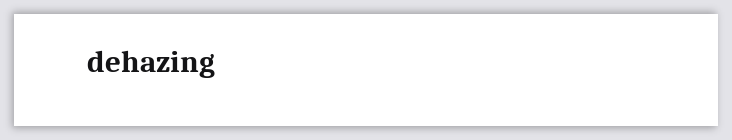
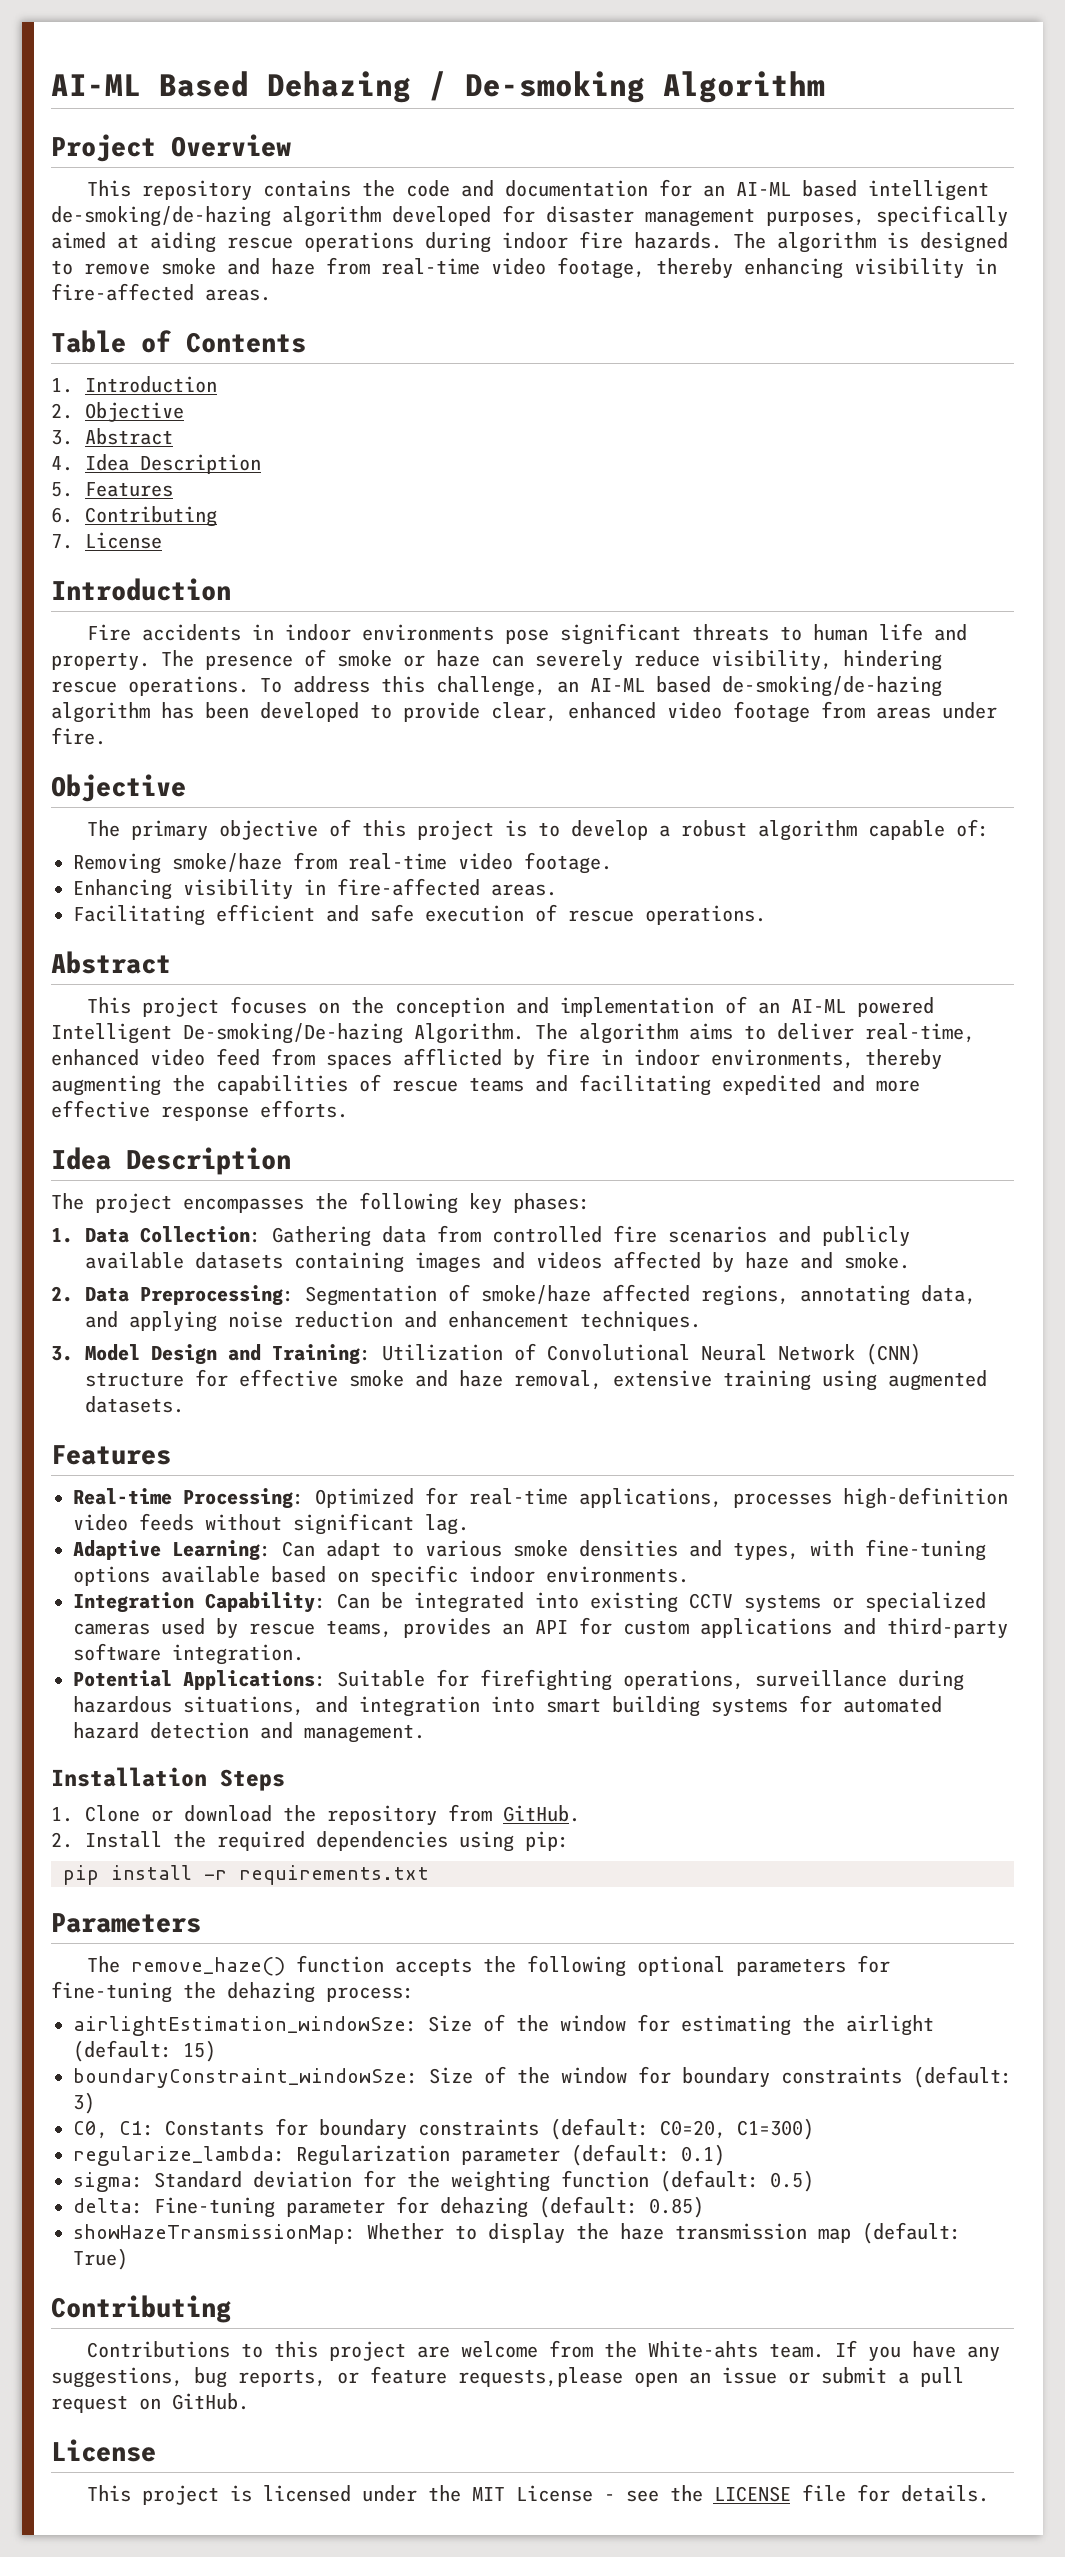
- dehazing
+ AI-ML Based Dehazing / De-smoking Algorithm
+ Project Overview
+ This repository contains the code and documentation for an AI-ML based intelligent de-smoking/de-hazing algorithm developed for disaster management purposes, specifically aimed at aiding rescue operations during indoor fire hazards. The algorithm is designed to remove smoke and haze from real-time video footage, thereby enhancing visibility in fire-affected areas.
+ Table of Contents
+ 1. Introduction
+ 2. Objective
+ 3. Abstract
+ 4. Idea Description
+ 5. Features
+ 6. Contributing
+ 7. License
+ Introduction
+ Fire accidents in indoor environments pose significant threats to human life and property. The presence of smoke or haze can severely reduce visibility, hindering rescue operations. To address this challenge, an AI-ML based de-smoking/de-hazing algorithm has been developed to provide clear, enhanced video footage from areas under fire.
+ Objective
+ The primary objective of this project is to develop a robust algorithm capable of:
+ Removing smoke/haze from real-time video footage.
+ Enhancing visibility in fire-affected areas.
+ Facilitating efficient and safe execution of rescue operations.
+ Abstract
+ This project focuses on the conception and implementation of an AI-ML powered Intelligent De-smoking/De-hazing Algorithm. The algorithm aims to deliver real-time, enhanced video feed from spaces afflicted by fire in indoor environments, thereby augmenting the capabilities of rescue teams and facilitating expedited and more effective response efforts.
+ Idea Description
+ The project encompasses the following key phases:
+ 1. Data Collection: Gathering data from controlled fire scenarios and publicly available datasets containing images and videos affected by haze and smoke.
+ 2. Data Preprocessing: Segmentation of smoke/haze affected regions, annotating data, and applying noise reduction and enhancement techniques.
+ 3. Model Design and Training: Utilization of Convolutional Neural Network (CNN) structure for effective smoke and haze removal, extensive training using augmented datasets.
+ Features
+ Real-time Processing: Optimized for real-time applications, processes high-definition video feeds without significant lag.
+ Adaptive Learning: Can adapt to various smoke densities and types, with fine-tuning options available based on specific indoor environments.
+ Integration Capability: Can be integrated into existing CCTV systems or specialized cameras used by rescue teams, provides an API for custom applications and third-party software integration.
+ Potential Applications: Suitable for firefighting operations, surveillance during hazardous situations, and integration into smart building systems for automated hazard detection and management.
+ Installation Steps
+ 1. Clone or download the repository from GitHub.
+ 2. Install the required dependencies using pip:
+ pip install -r requirements.txt
+ Parameters
+ The remove_haze() function accepts the following optional parameters for fine-tuning the dehazing process:
+ airlightEstimation_windowSze: Size of the window for estimating the airlight (default: 15)
+ boundaryConstraint_windowSze: Size of the window for boundary constraints (default: 3)
+ C0, C1: Constants for boundary constraints (default: C0=20, C1=300)
+ regularize_lambda: Regularization parameter (default: 0.1)
+ sigma: Standard deviation for the weighting function (default: 0.5)
+ delta: Fine-tuning parameter for dehazing (default: 0.85)
+ showHazeTransmissionMap: Whether to display the haze transmission map (default: True)
+ Contributing
+ Contributions to this project are welcome from the White-ahts team. If you have any suggestions, bug reports, or feature requests,please open an issue or submit a pull request on GitHub.
+ License
+ This project is licensed under the MIT License - see the LICENSE file for details.

